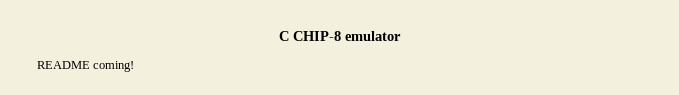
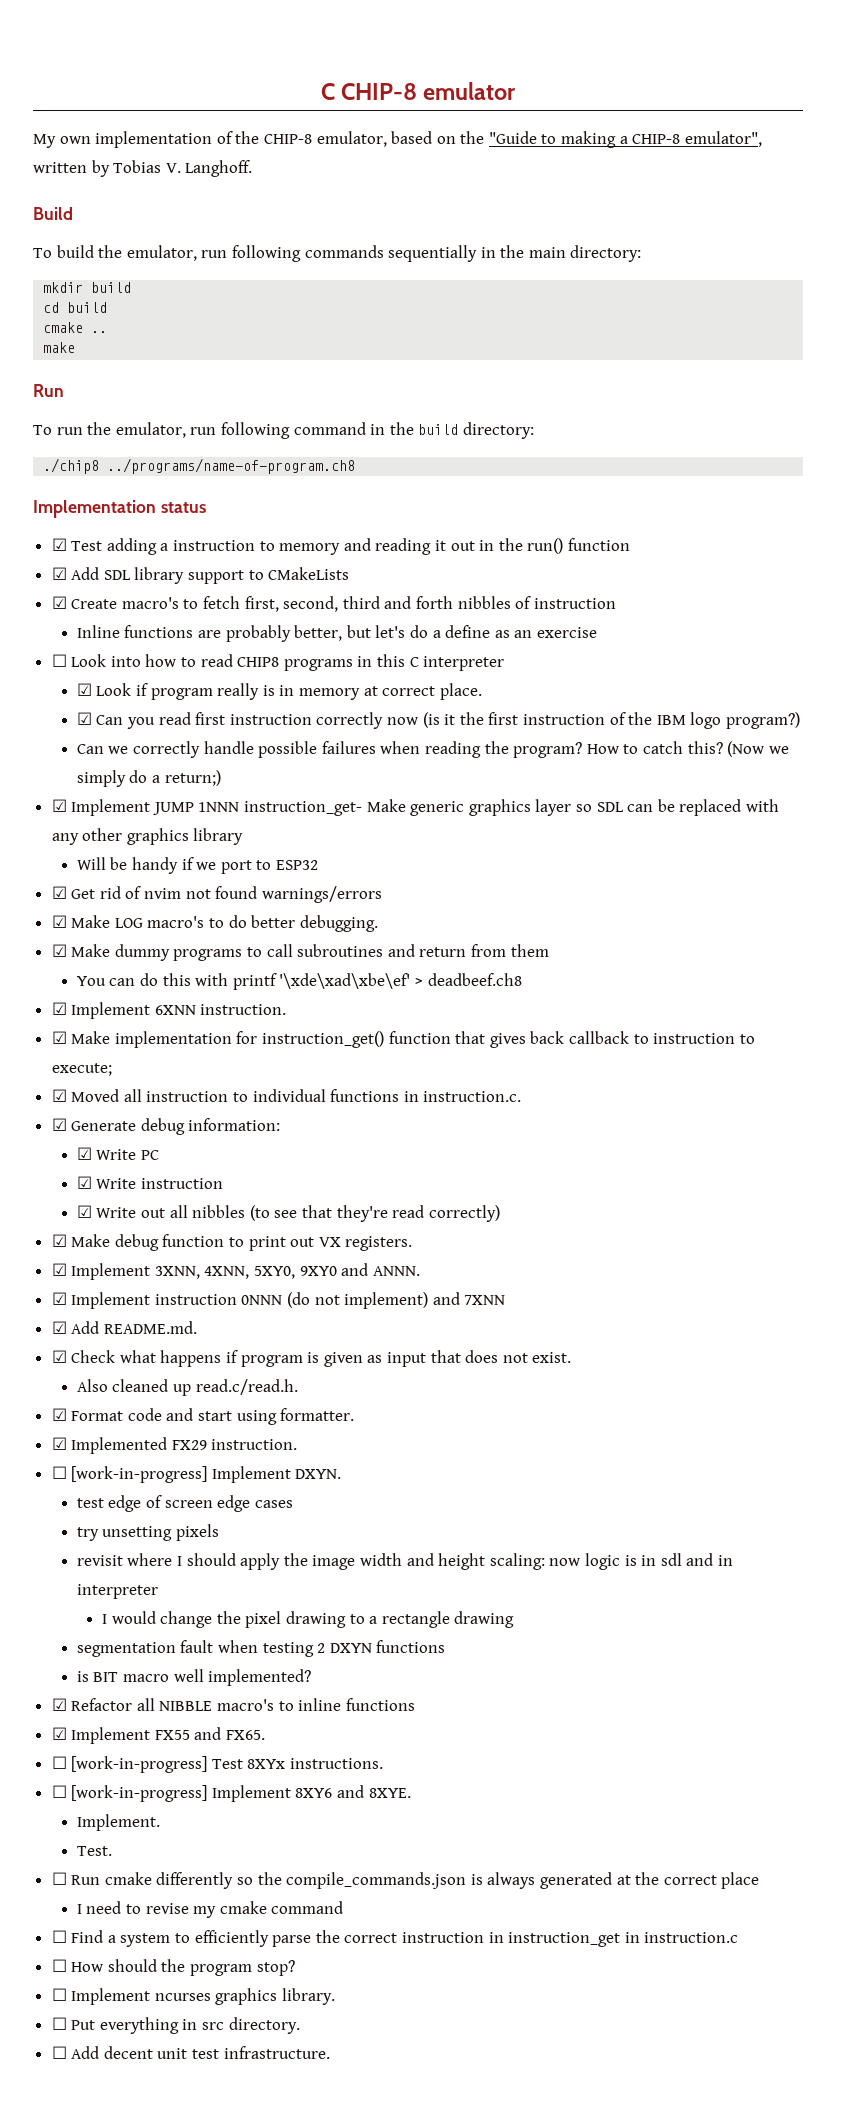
- README coming!
+ My own implementation of the CHIP-8 emulator, based on the "Guide to making a CHIP-8 emulator", written by Tobias V. Langhoff.
+ Build
+ To build the emulator, run following commands sequentially in the main directory:
+ mkdir build
+ cd build
+ cmake ..
+ make
+ Run
+ To run the emulator, run following command in the build directory:
+ ./chip8 ../programs/name-of-program.ch8
+ Implementation status
+ ☑ Test adding a instruction to memory and reading it out in the run() function
+ ☑ Add SDL library support to CMakeLists
+ ☑ Create macro's to fetch first, second, third and forth nibbles of instruction
+ Inline functions are probably better, but let's do a define as an exercise
+ ☐ Look into how to read CHIP8 programs in this C interpreter
+ ☑ Look if program really is in memory at correct place.
+ ☑ Can you read first instruction correctly now (is it the first instruction of the IBM logo program?)
+ Can we correctly handle possible failures when reading the program? How to catch this? (Now we simply do a return;)
+ ☑ Implement JUMP 1NNN instruction_get- Make generic graphics layer so SDL can be replaced with any other graphics library
+ Will be handy if we port to ESP32
+ ☑ Get rid of nvim not found warnings/errors
+ ☑ Make LOG macro's to do better debugging.
+ ☑ Make dummy programs to call subroutines and return from them
+ You can do this with printf '\xde\xad\xbe\ef' > deadbeef.ch8
+ ☑ Implement 6XNN instruction.
+ ☑ Make implementation for instruction_get() function that gives back callback to instruction to execute;
+ ☑ Moved all instruction to individual functions in instruction.c.
+ ☑ Generate debug information:
+ ☑ Write PC
+ ☑ Write instruction
+ ☑ Write out all nibbles (to see that they're read correctly)
+ ☑ Make debug function to print out VX registers.
+ ☑ Implement 3XNN, 4XNN, 5XY0, 9XY0 and ANNN.
+ ☑ Implement instruction 0NNN (do not implement) and 7XNN
+ ☑ Add README.md.
+ ☑ Check what happens if program is given as input that does not exist.
+ Also cleaned up read.c/read.h.
+ ☑ Format code and start using formatter.
+ ☑ Implemented FX29 instruction.
+ ☐ [work-in-progress] Implement DXYN.
+ test edge of screen edge cases
+ try unsetting pixels
+ revisit where I should apply the image width and height scaling: now logic is in sdl and in interpreter
+ I would change the pixel drawing to a rectangle drawing
+ segmentation fault when testing 2 DXYN functions
+ is BIT macro well implemented?
+ ☑ Refactor all NIBBLE macro's to inline functions
+ ☑ Implement FX55 and FX65.
+ ☐ [work-in-progress] Test 8XYx instructions.
+ ☐ [work-in-progress] Implement 8XY6 and 8XYE.
+ Implement.
+ Test.
+ ☐ Run cmake differently so the compile_commands.json is always generated at the correct place
+ I need to revise my cmake command
+ ☐ Find a system to efficiently parse the correct instruction in instruction_get in instruction.c
+ ☐ How should the program stop?
+ ☐ Implement ncurses graphics library.
+ ☐ Put everything in src directory.
+ ☐ Add decent unit test infrastructure.

